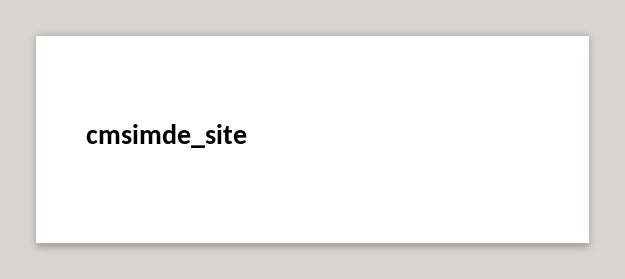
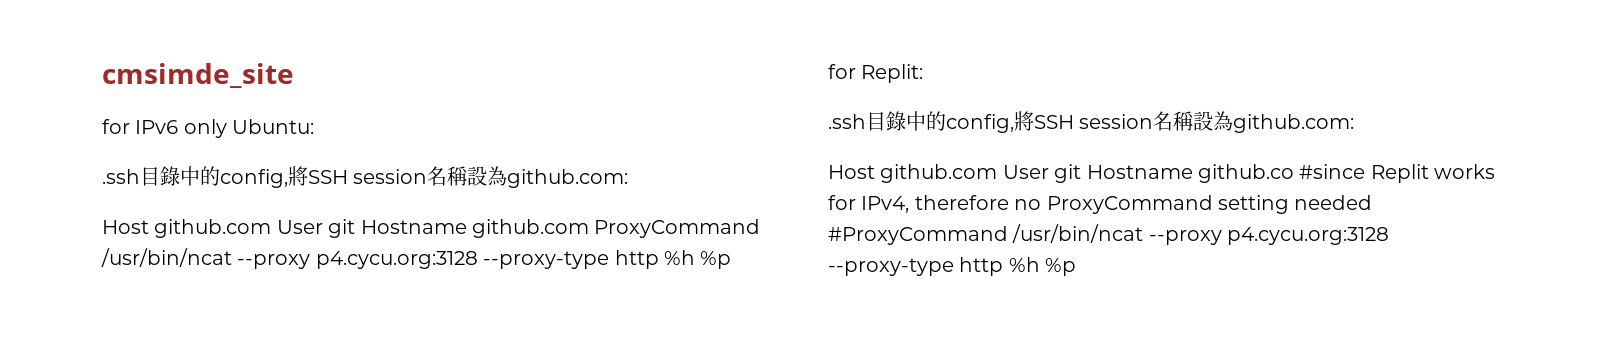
+ for IPv6 only Ubuntu:
+ .ssh目錄中的config,將SSH session名稱設為github.com:
+ Host github.com User git Hostname github.com ProxyCommand /usr/bin/ncat --proxy p4.cycu.org:3128 --proxy-type http %h %p
+ for Replit:
+ .ssh目錄中的config,將SSH session名稱設為github.com:
+ Host github.com User git Hostname github.co #since Replit works for IPv4, therefore no ProxyCommand setting needed #ProxyCommand /usr/bin/ncat --proxy p4.cycu.org:3128 --proxy-type http %h %p

